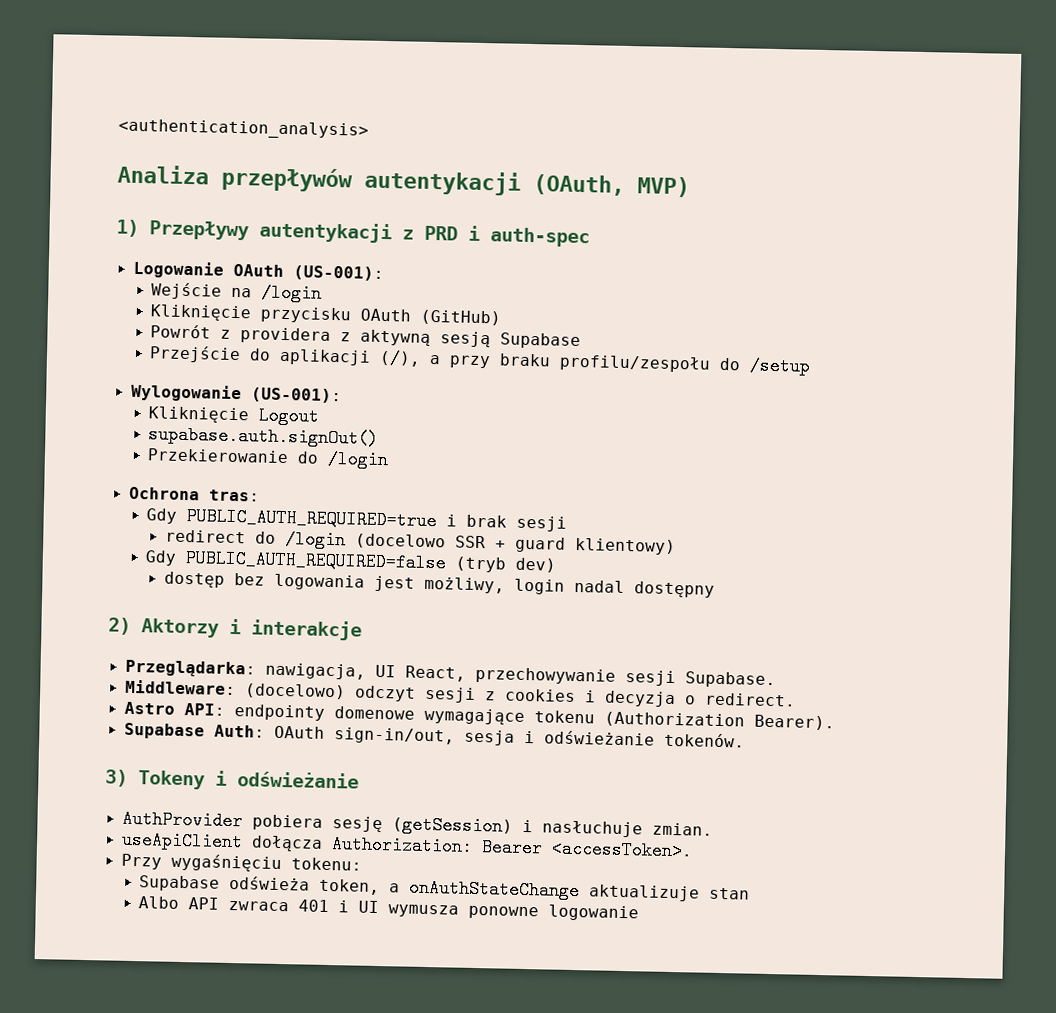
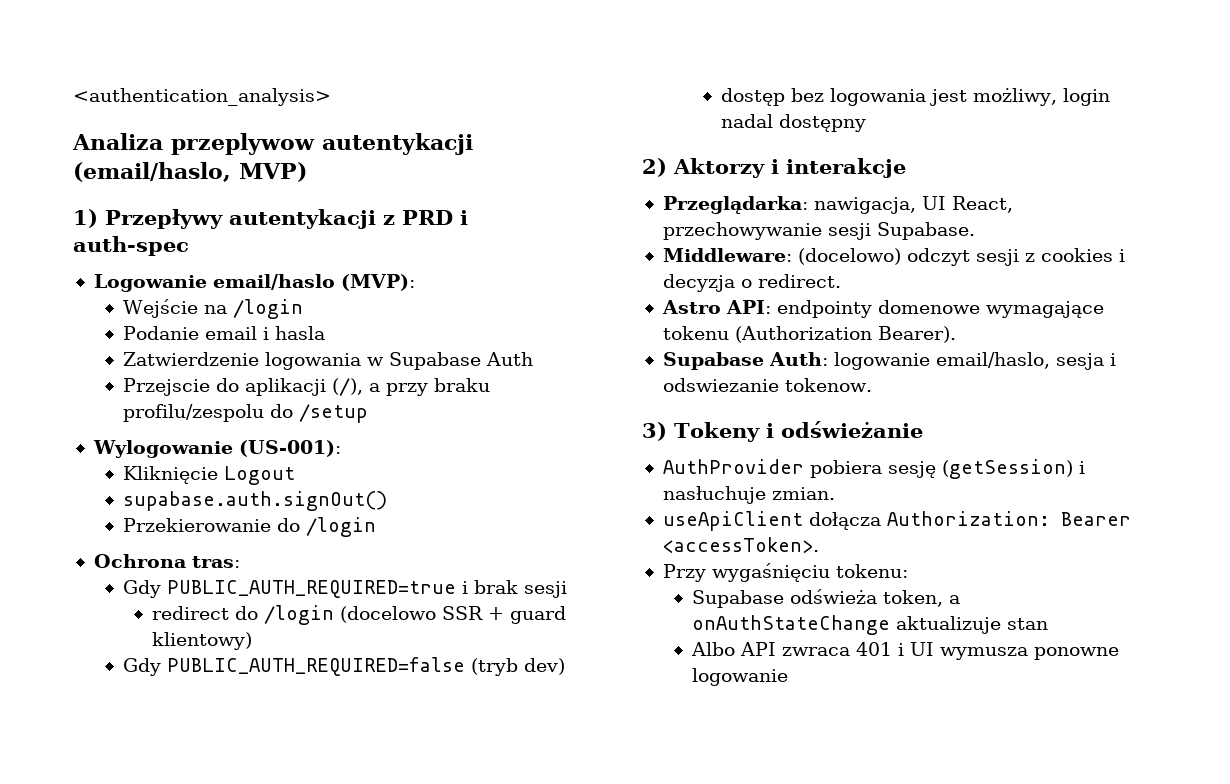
- Analiza przepływów autentykacji (OAuth, MVP)
+ Analiza przeplywow autentykacji (email/haslo, MVP)
- Logowanie OAuth (US-001):
+ Logowanie email/haslo (MVP):
- Kliknięcie przycisku OAuth (GitHub)
- Powrót z providera z aktywną sesją Supabase
- Przejście do aplikacji (/), a przy braku profilu/zespołu do /setup
+ Podanie email i hasla
+ Zatwierdzenie logowania w Supabase Auth
+ Przejscie do aplikacji (/), a przy braku profilu/zespolu do /setup
- Supabase Auth: OAuth sign-in/out, sesja i odświeżanie tokenów.
+ Supabase Auth: logowanie email/haslo, sesja i odswiezanie tokenow.

